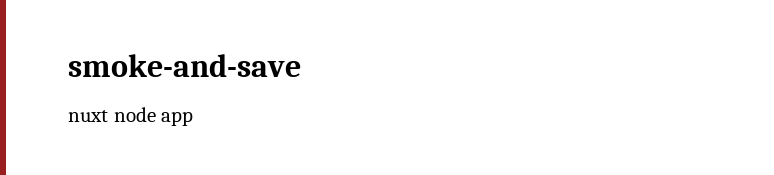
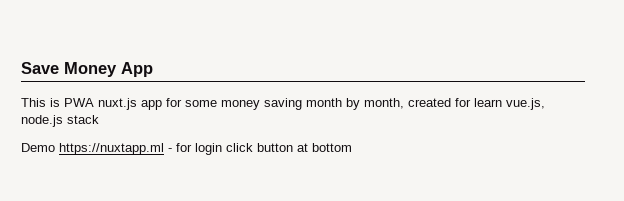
- smoke-and-save
- nuxt node app
+ Save Money App
+ This is PWA nuxt.js app for some money saving month by month, created for learn vue.js, node.js stack
+ Demo https://nuxtapp.ml - for login click button at bottom

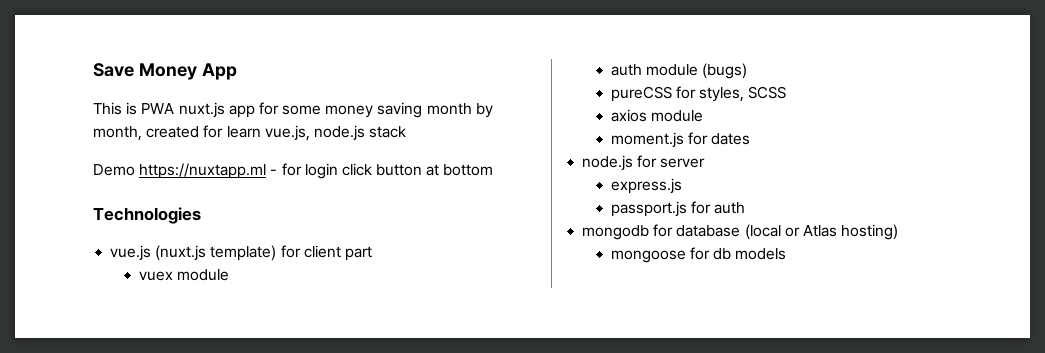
+ Technologies
+ vue.js (nuxt.js template) for client part
+ vuex module
+ auth module (bugs)
+ pureCSS for styles, SCSS
+ axios module
+ moment.js for dates
+ node.js for server
+ express.js
+ passport.js for auth
+ mongodb for database (local or Atlas hosting)
+ mongoose for db models

